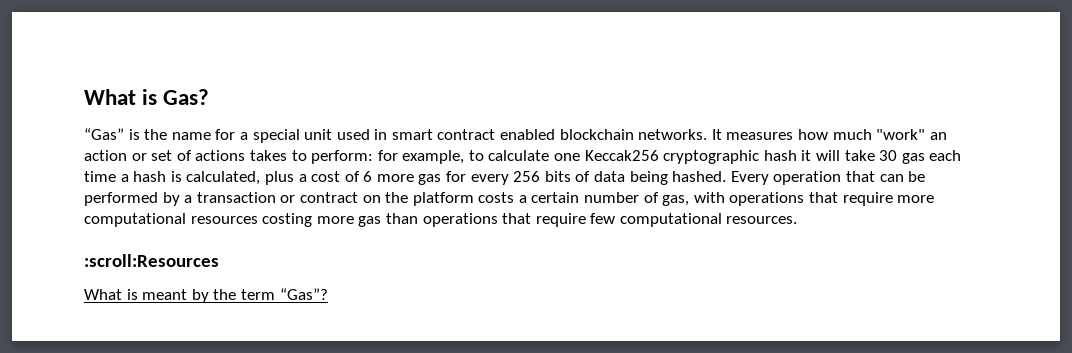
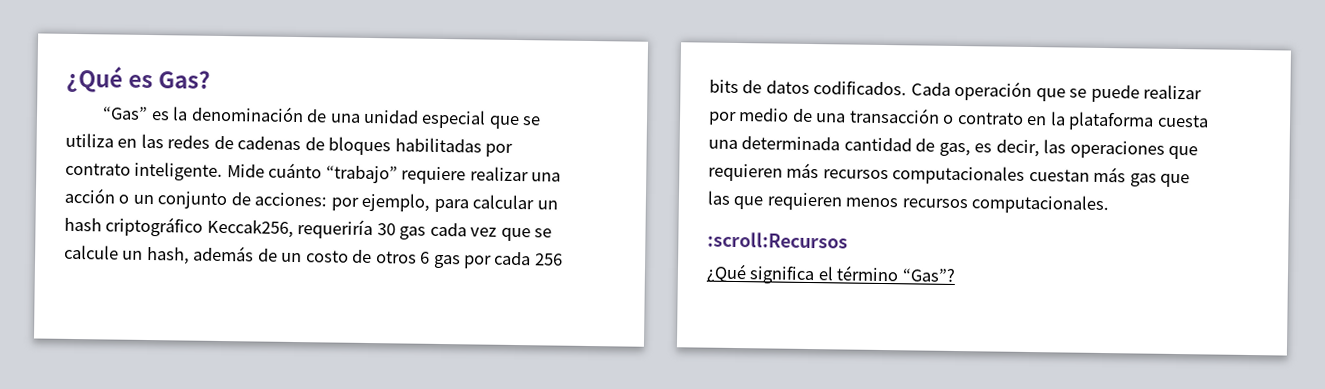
- What is Gas?
+ ¿Qué es Gas?
- “Gas” is the name for a special unit used in smart contract enabled blockchain networks. It measures how much "work" an action or set of actions takes to perform: for example, to calculate one Keccak256 cryptographic hash it will take 30 gas each time a hash is calculated, plus a cost of 6 more gas for every 256 bits of data being hashed. Every operation that can be performed by a transaction or contract on the platform costs a certain number of gas, with operations that require more computational resources costing more gas than operations that require few computational resources.
- :scroll:Resources
- What is meant by the term “Gas”?
+ “Gas” es la denominación de una unidad especial que se utiliza en las redes de cadenas de bloques habilitadas por contrato inteligente. Mide cuánto “trabajo” requiere realizar una acción o un conjunto de acciones: por ejemplo, para calcular un hash criptográfico Keccak256, requeriría 30 gas cada vez que se calcule un hash, además de un costo de otros 6 gas por cada 256 bits de datos codificados. Cada operación que se puede realizar por medio de una transacción o contrato en la plataforma cuesta una determinada cantidad de gas, es decir, las operaciones que requieren más recursos computacionales cuestan más gas que las que requieren menos recursos computacionales.
+ :scroll:Recursos
+ ¿Qué significa el término “Gas”?

